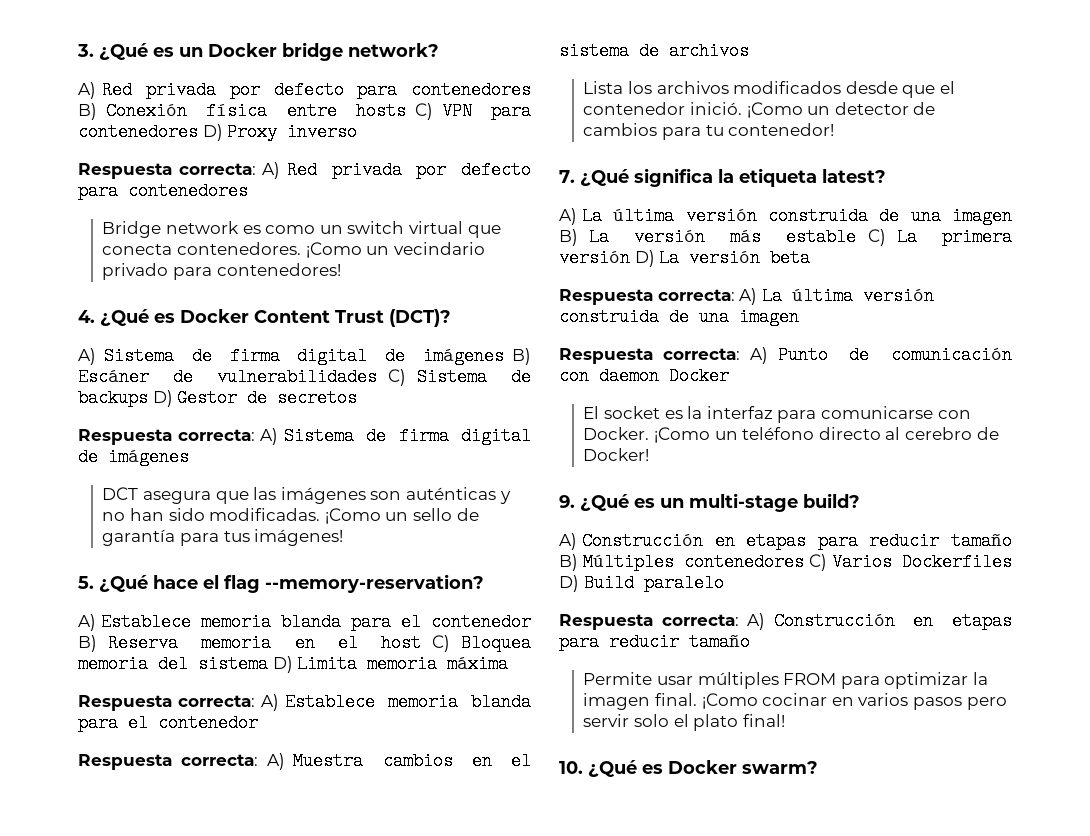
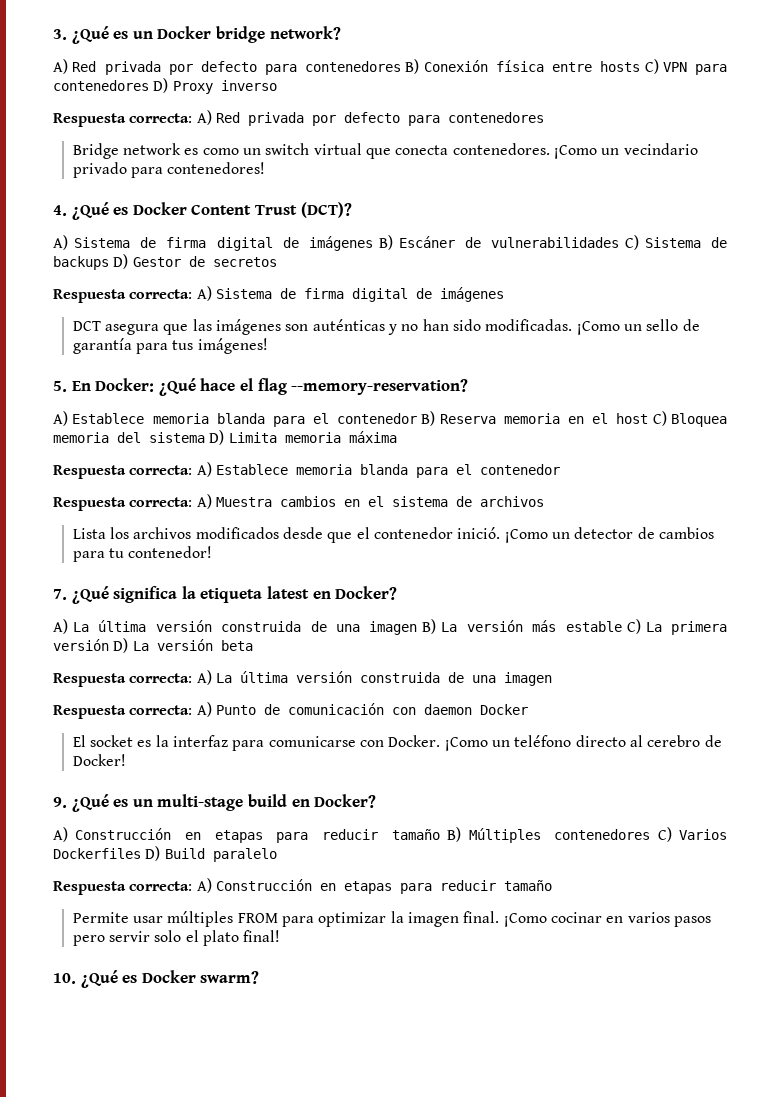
- 5. ¿Qué hace el flag --memory-reservation?
+ 5. En Docker: ¿Qué hace el flag --memory-reservation?
- 7. ¿Qué significa la etiqueta latest?
+ 7. ¿Qué significa la etiqueta latest en Docker?
- 9. ¿Qué es un multi-stage build?
+ 9. ¿Qué es un multi-stage build en Docker?

